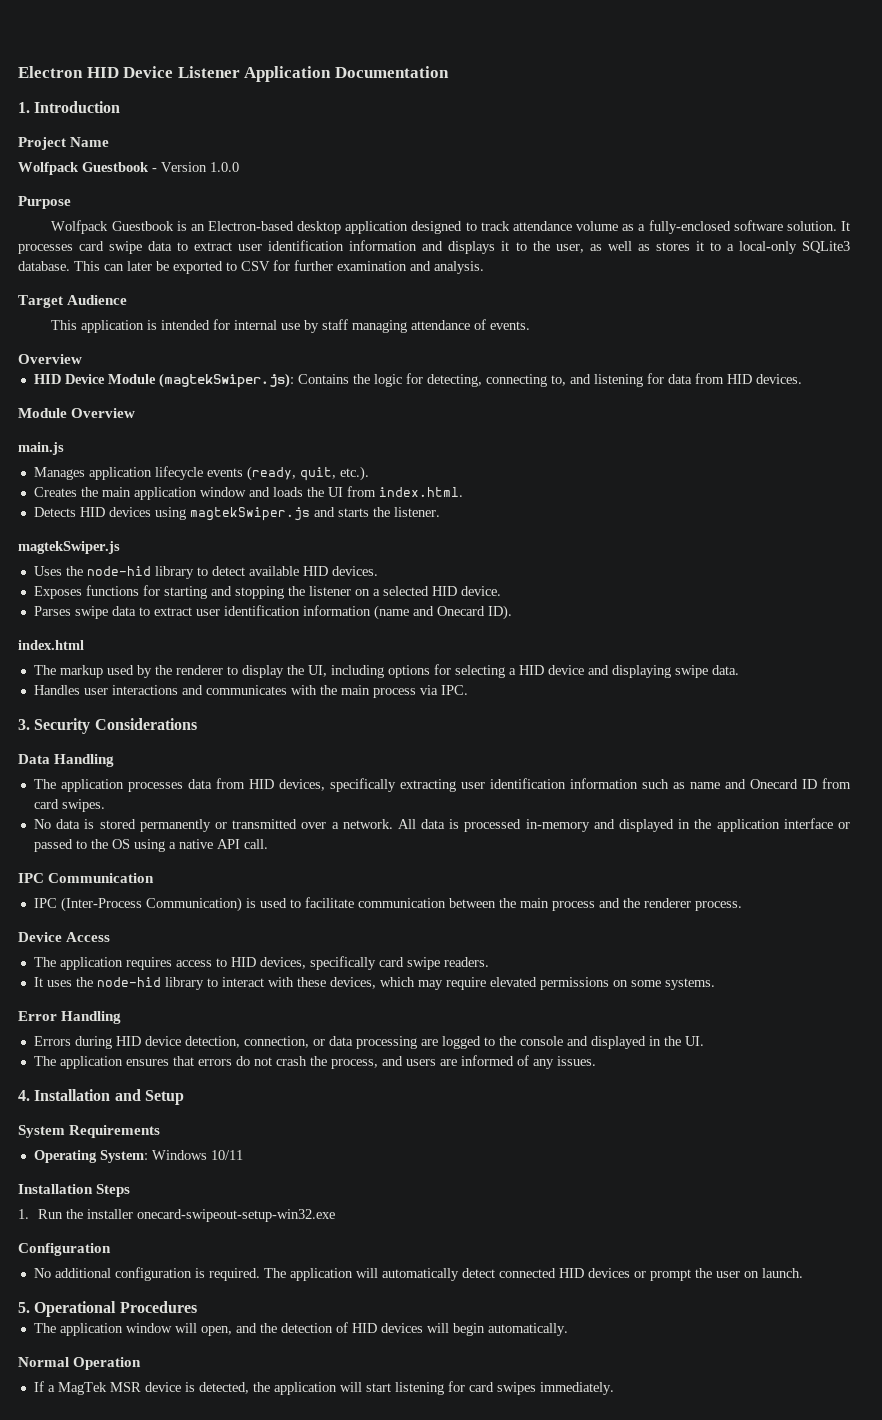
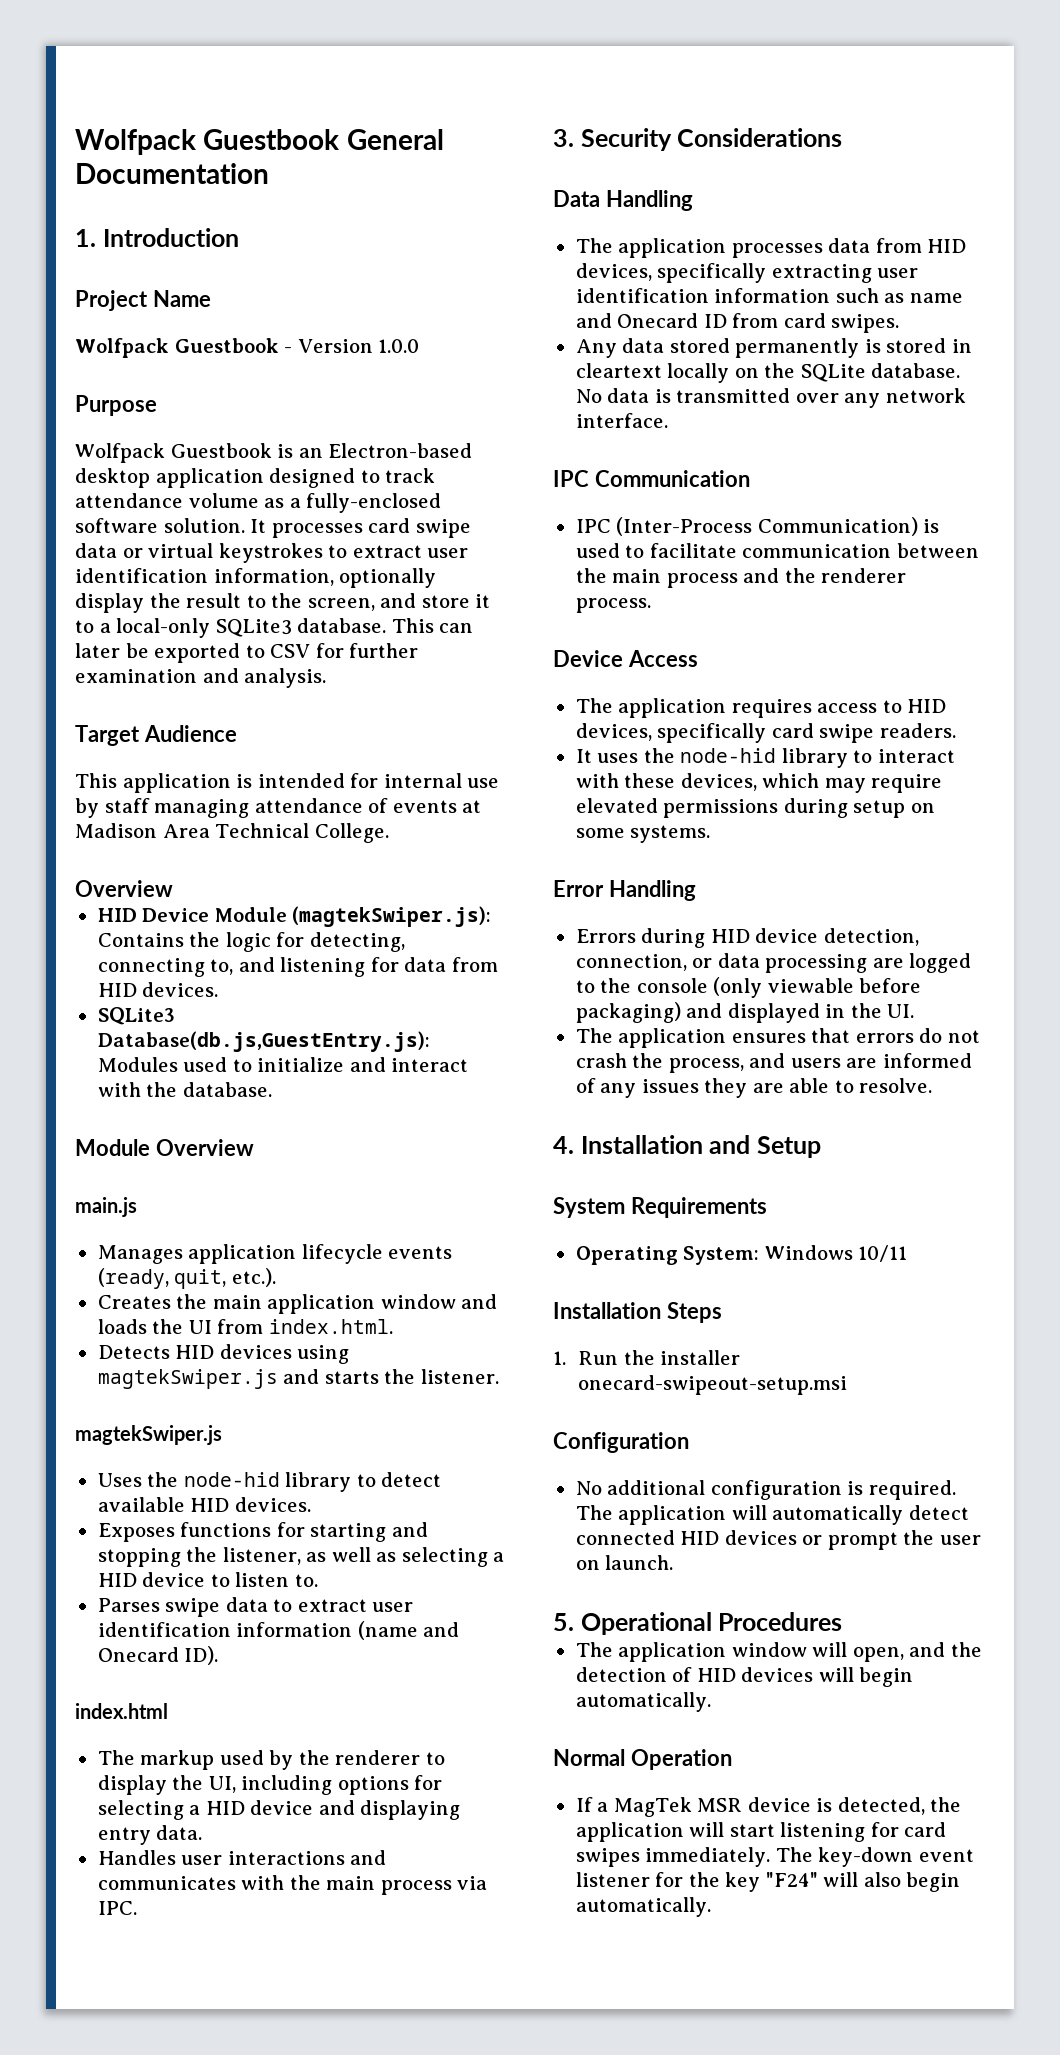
- Electron HID Device Listener Application Documentation
+ Wolfpack Guestbook General Documentation
- It processes card swipe data to extract user identification information and displays it to the user, as well as stores it to a local-only SQLite3 database.
+ It processes card swipe data or virtual keystrokes to extract user identification information, optionally display the result to the screen, and store it to a local-only SQLite3 database.
- This application is intended for internal use by staff managing attendance of events.
+ This application is intended for internal use by staff managing attendance of events at Madison Area Technical College.
+ SQLite3 Database(db.js,GuestEntry.js): Modules used to initialize and interact with the database.
- Exposes functions for starting and stopping the listener on a selected HID device.
+ Exposes functions for starting and stopping the listener, as well as selecting a HID device to listen to.
- The markup used by the renderer to display the UI, including options for selecting a HID device and displaying swipe data.
+ The markup used by the renderer to display the UI, including options for selecting a HID device and displaying entry data.
- No data is stored permanently or transmitted over a network. All data is processed in-memory and displayed in the application interface or passed to the OS using a native API call.
+ Any data stored permanently is stored in cleartext locally on the SQLite database. No data is transmitted over any network interface.
- It uses the node-hid library to interact with these devices, which may require elevated permissions on some systems.
+ It uses the node-hid library to interact with these devices, which may require elevated permissions during setup on some systems.
- Errors during HID device detection, connection, or data processing are logged to the console and displayed in the UI.
+ Errors during HID device detection, connection, or data processing are logged to the console (only viewable before packaging) and displayed in the UI.
- The application ensures that errors do not crash the process, and users are informed of any issues.
+ The application ensures that errors do not crash the process, and users are informed of any issues they are able to resolve.
- 1. Run the installer onecard-swipeout-setup-win32.exe
+ 1. Run the installer onecard-swipeout-setup.msi
+ The key-down event listener for the key "F24" will also begin automatically.

